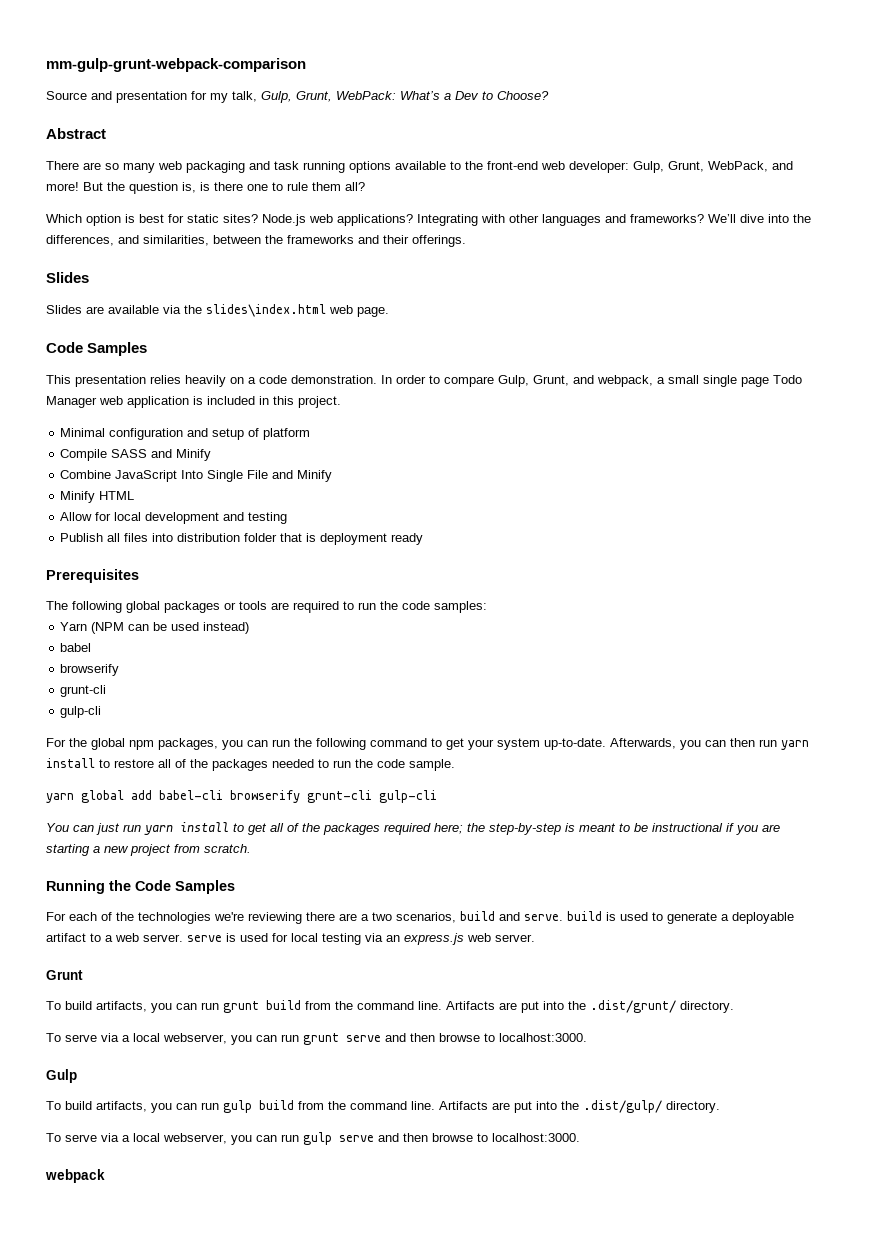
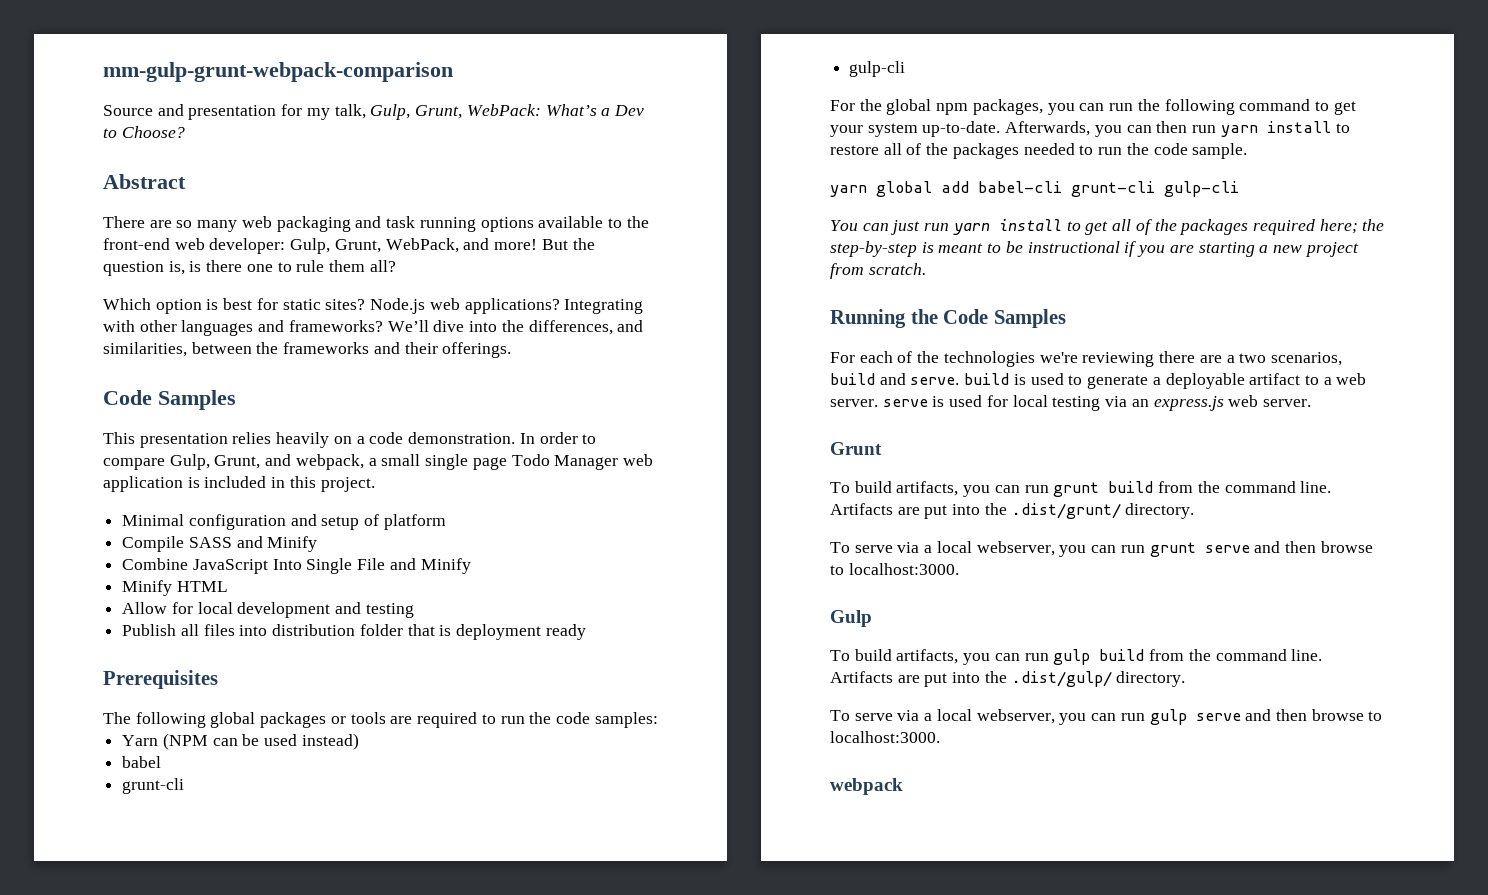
  We’ll dive into the differences, and similarities, between the frameworks and their offerings.
- Slides
- Slides are available via the slides\index.html web page.
  babel
- browserify
- yarn global add babel-cli browserify grunt-cli gulp-cli
+ yarn global add babel-cli grunt-cli gulp-cli

